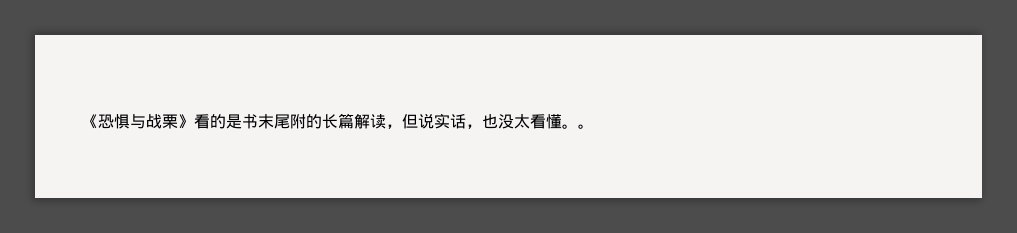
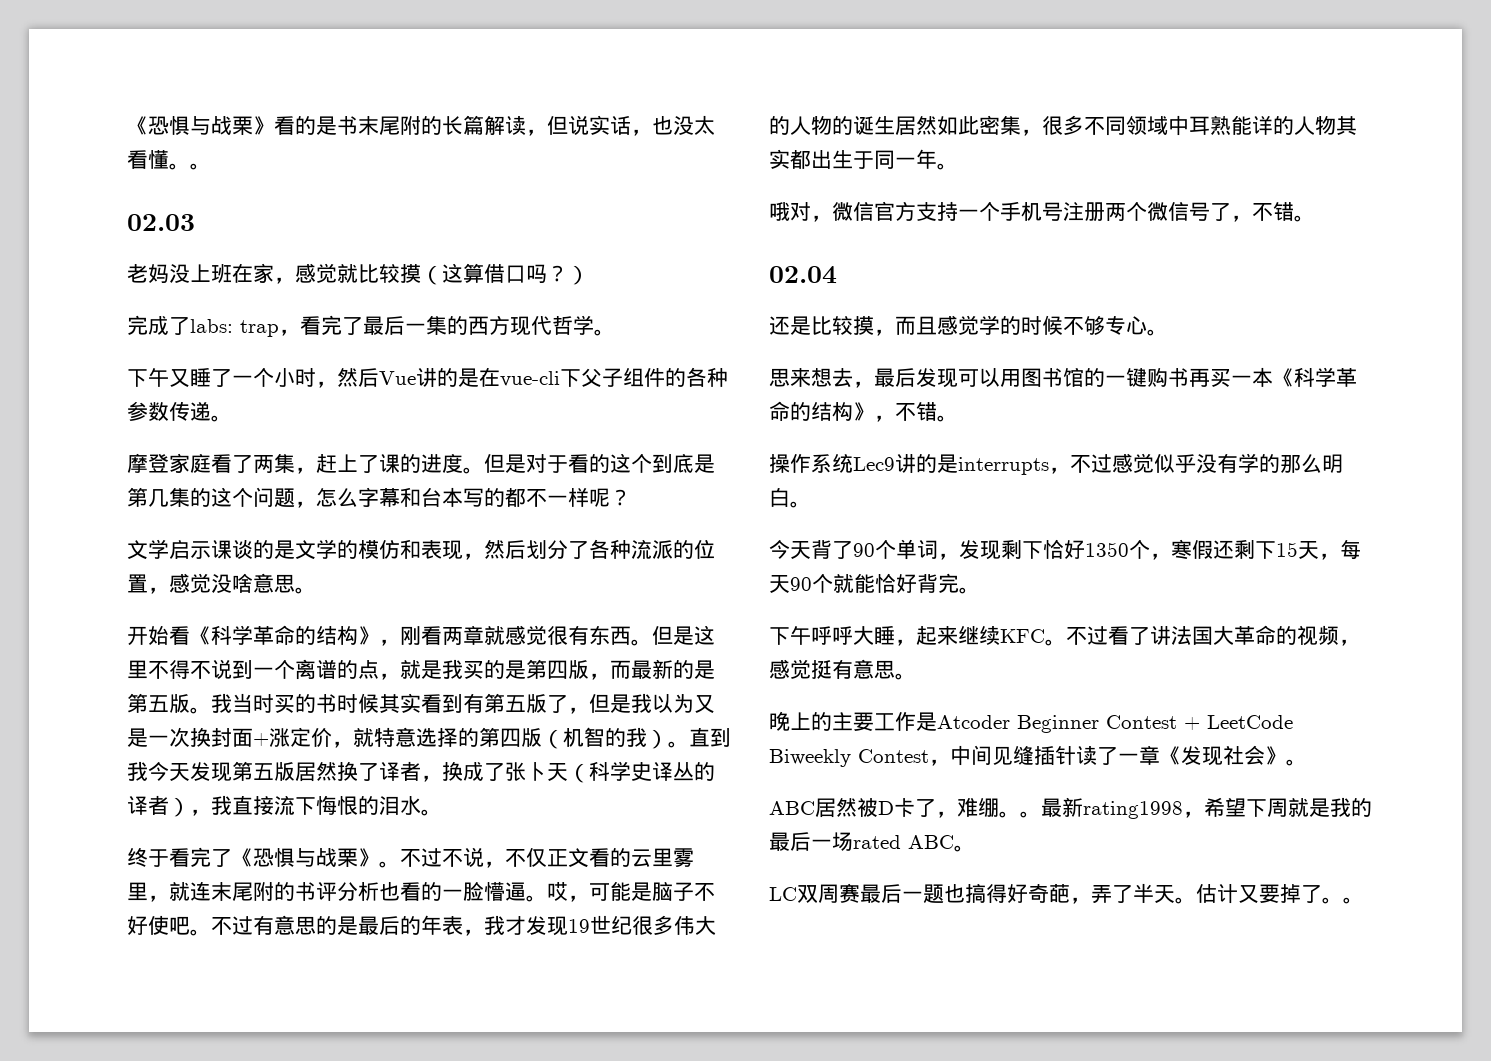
+ 02.03
+ 老妈没上班在家，感觉就比较摸（这算借口吗？）
+ 完成了labs: trap，看完了最后一集的西方现代哲学。
+ 下午又睡了一个小时，然后Vue讲的是在vue-cli下父子组件的各种参数传递。
+ 摩登家庭看了两集，赶上了课的进度。但是对于看的这个到底是第几集的这个问题，怎么字幕和台本写的都不一样呢？
+ 文学启示课谈的是文学的模仿和表现，然后划分了各种流派的位置，感觉没啥意思。
+ 开始看《科学革命的结构》，刚看两章就感觉很有东西。但是这里不得不说到一个离谱的点，就是我买的是第四版，而最新的是第五版。我当时买的书时候其实看到有第五版了，但是我以为又是一次换封面+涨定价，就特意选择的第四版（机智的我）。直到我今天发现第五版居然换了译者，换成了张卜天（科学史译丛的译者），我直接流下悔恨的泪水。
+ 终于看完了《恐惧与战栗》。不过不说，不仅正文看的云里雾里，就连末尾附的书评分析也看的一脸懵逼。哎，可能是脑子不好使吧。不过有意思的是最后的年表，我才发现19世纪很多伟大的人物的诞生居然如此密集，很多不同领域中耳熟能详的人物其实都出生于同一年。
+ 哦对，微信官方支持一个手机号注册两个微信号了，不错。
+ 02.04
+ 还是比较摸，而且感觉学的时候不够专心。
+ 思来想去，最后发现可以用图书馆的一键购书再买一本《科学革命的结构》，不错。
+ 操作系统Lec9讲的是interrupts，不过感觉似乎没有学的那么明白。
+ 今天背了90个单词，发现剩下恰好1350个，寒假还剩下15天，每天90个就能恰好背完。
+ 下午呼呼大睡，起来继续KFC。不过看了讲法国大革命的视频，感觉挺有意思。
+ 晚上的主要工作是Atcoder Beginner Contest + LeetCode Biweekly Contest，中间见缝插针读了一章《发现社会》。
+ ABC居然被D卡了，难绷。。最新rating1998，希望下周就是我的最后一场rated ABC。
+ LC双周赛最后一题也搞得好奇葩，弄了半天。估计又要掉了。。

